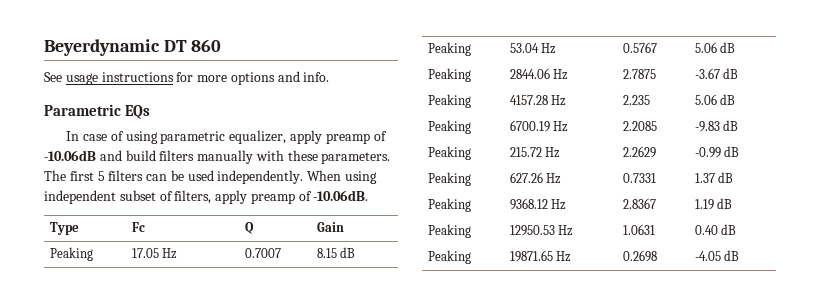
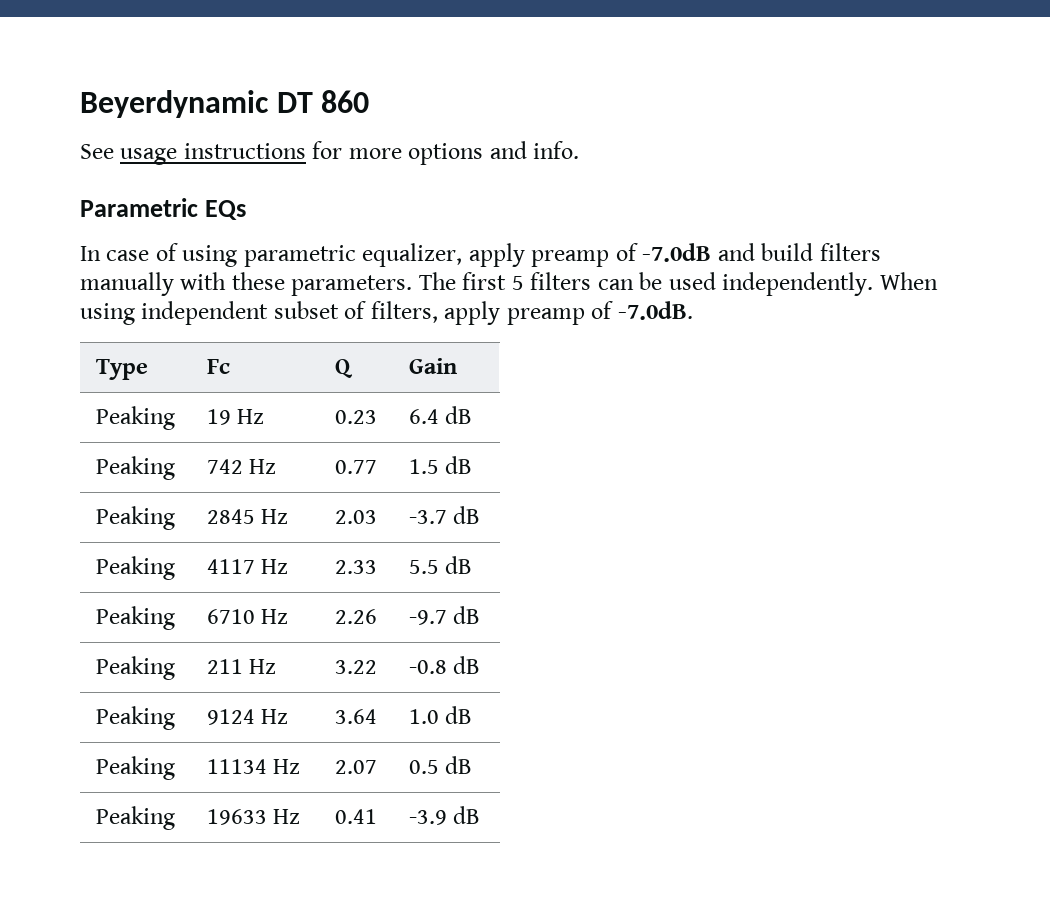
- In case of using parametric equalizer, apply preamp of -10.06dB and build filters manually with these parameters.
+ In case of using parametric equalizer, apply preamp of -7.0dB and build filters manually with these parameters.
- When using independent subset of filters, apply preamp of -10.06dB.
+ When using independent subset of filters, apply preamp of -7.0dB.
- Peaking | 17.05 Hz | 0.7007 | 8.15 dB
- Peaking | 53.04 Hz | 0.5767 | 5.06 dB
- Peaking | 2844.06 Hz | 2.7875 | -3.67 dB
- Peaking | 4157.28 Hz | 2.235 | 5.06 dB
- Peaking | 6700.19 Hz | 2.2085 | -9.83 dB
- Peaking | 215.72 Hz | 2.2629 | -0.99 dB
- Peaking | 627.26 Hz | 0.7331 | 1.37 dB
- Peaking | 9368.12 Hz | 2.8367 | 1.19 dB
- Peaking | 12950.53 Hz | 1.0631 | 0.40 dB
- Peaking | 19871.65 Hz | 0.2698 | -4.05 dB
+ Peaking | 19 Hz | 0.23 | 6.4 dB
+ Peaking | 742 Hz | 0.77 | 1.5 dB
+ Peaking | 2845 Hz | 2.03 | -3.7 dB
+ Peaking | 4117 Hz | 2.33 | 5.5 dB
+ Peaking | 6710 Hz | 2.26 | -9.7 dB
+ Peaking | 211 Hz | 3.22 | -0.8 dB
+ Peaking | 9124 Hz | 3.64 | 1.0 dB
+ Peaking | 11134 Hz | 2.07 | 0.5 dB
+ Peaking | 19633 Hz | 0.41 | -3.9 dB

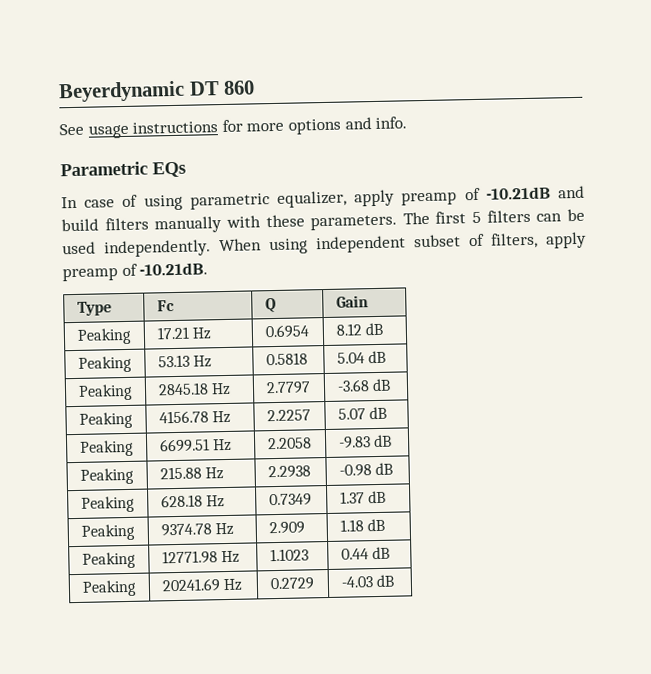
- In case of using parametric equalizer, apply preamp of -7.0dB and build filters manually with these parameters.
+ In case of using parametric equalizer, apply preamp of -10.21dB and build filters manually with these parameters.
- When using independent subset of filters, apply preamp of -7.0dB.
+ When using independent subset of filters, apply preamp of -10.21dB.
- Peaking | 19 Hz | 0.23 | 6.4 dB
- Peaking | 742 Hz | 0.77 | 1.5 dB
- Peaking | 2845 Hz | 2.03 | -3.7 dB
- Peaking | 4117 Hz | 2.33 | 5.5 dB
- Peaking | 6710 Hz | 2.26 | -9.7 dB
- Peaking | 211 Hz | 3.22 | -0.8 dB
- Peaking | 9124 Hz | 3.64 | 1.0 dB
- Peaking | 11134 Hz | 2.07 | 0.5 dB
- Peaking | 19633 Hz | 0.41 | -3.9 dB
+ Peaking | 17.21 Hz | 0.6954 | 8.12 dB
+ Peaking | 53.13 Hz | 0.5818 | 5.04 dB
+ Peaking | 2845.18 Hz | 2.7797 | -3.68 dB
+ Peaking | 4156.78 Hz | 2.2257 | 5.07 dB
+ Peaking | 6699.51 Hz | 2.2058 | -9.83 dB
+ Peaking | 215.88 Hz | 2.2938 | -0.98 dB
+ Peaking | 628.18 Hz | 0.7349 | 1.37 dB
+ Peaking | 9374.78 Hz | 2.909 | 1.18 dB
+ Peaking | 12771.98 Hz | 1.1023 | 0.44 dB
+ Peaking | 20241.69 Hz | 0.2729 | -4.03 dB

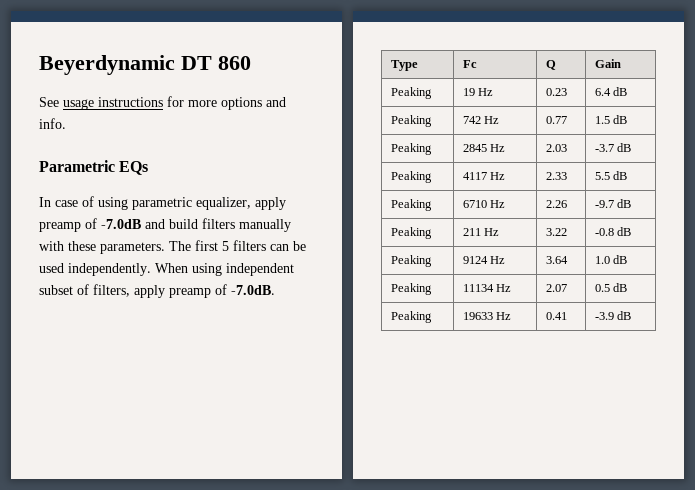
- In case of using parametric equalizer, apply preamp of -10.21dB and build filters manually with these parameters.
+ In case of using parametric equalizer, apply preamp of -7.0dB and build filters manually with these parameters.
- When using independent subset of filters, apply preamp of -10.21dB.
+ When using independent subset of filters, apply preamp of -7.0dB.
- Peaking | 17.21 Hz | 0.6954 | 8.12 dB
- Peaking | 53.13 Hz | 0.5818 | 5.04 dB
- Peaking | 2845.18 Hz | 2.7797 | -3.68 dB
- Peaking | 4156.78 Hz | 2.2257 | 5.07 dB
- Peaking | 6699.51 Hz | 2.2058 | -9.83 dB
- Peaking | 215.88 Hz | 2.2938 | -0.98 dB
- Peaking | 628.18 Hz | 0.7349 | 1.37 dB
- Peaking | 9374.78 Hz | 2.909 | 1.18 dB
- Peaking | 12771.98 Hz | 1.1023 | 0.44 dB
- Peaking | 20241.69 Hz | 0.2729 | -4.03 dB
+ Peaking | 19 Hz | 0.23 | 6.4 dB
+ Peaking | 742 Hz | 0.77 | 1.5 dB
+ Peaking | 2845 Hz | 2.03 | -3.7 dB
+ Peaking | 4117 Hz | 2.33 | 5.5 dB
+ Peaking | 6710 Hz | 2.26 | -9.7 dB
+ Peaking | 211 Hz | 3.22 | -0.8 dB
+ Peaking | 9124 Hz | 3.64 | 1.0 dB
+ Peaking | 11134 Hz | 2.07 | 0.5 dB
+ Peaking | 19633 Hz | 0.41 | -3.9 dB

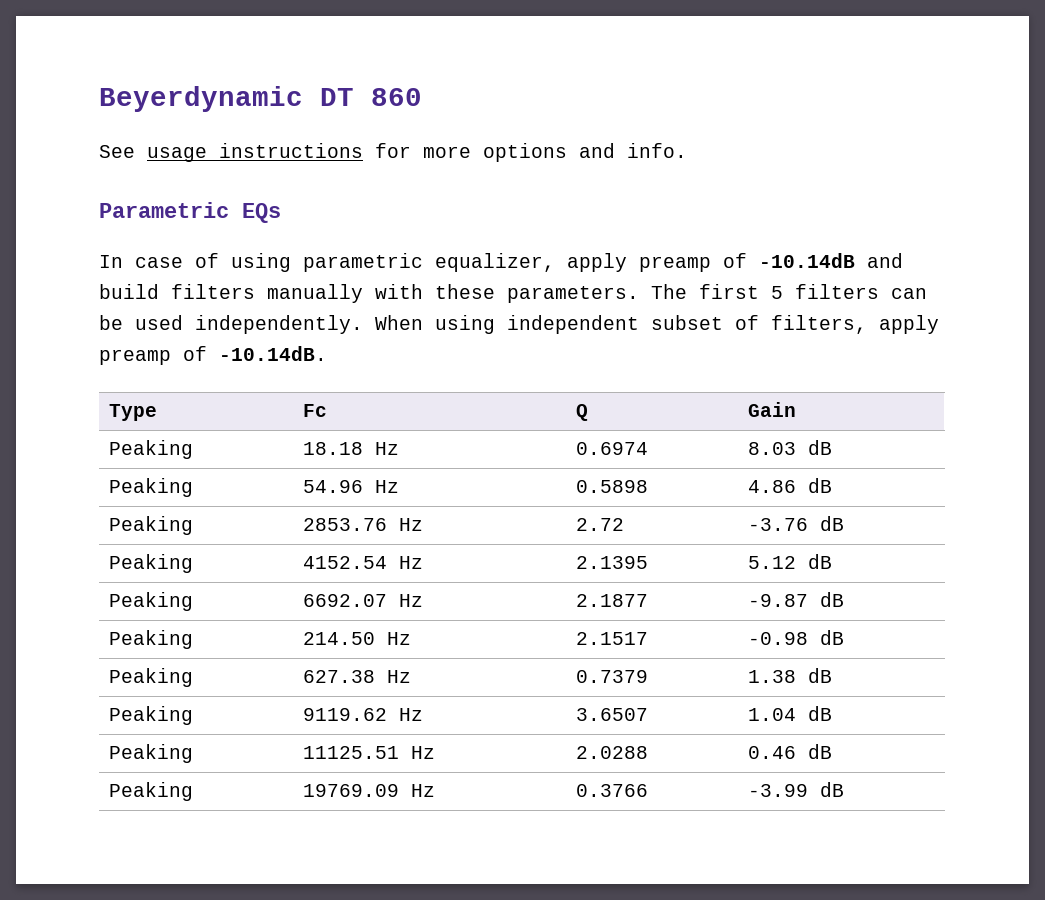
- In case of using parametric equalizer, apply preamp of -7.0dB and build filters manually with these parameters.
+ In case of using parametric equalizer, apply preamp of -10.14dB and build filters manually with these parameters.
- When using independent subset of filters, apply preamp of -7.0dB.
+ When using independent subset of filters, apply preamp of -10.14dB.
- Peaking | 19 Hz | 0.23 | 6.4 dB
- Peaking | 742 Hz | 0.77 | 1.5 dB
- Peaking | 2845 Hz | 2.03 | -3.7 dB
- Peaking | 4117 Hz | 2.33 | 5.5 dB
- Peaking | 6710 Hz | 2.26 | -9.7 dB
- Peaking | 211 Hz | 3.22 | -0.8 dB
- Peaking | 9124 Hz | 3.64 | 1.0 dB
- Peaking | 11134 Hz | 2.07 | 0.5 dB
- Peaking | 19633 Hz | 0.41 | -3.9 dB
+ Peaking | 18.18 Hz | 0.6974 | 8.03 dB
+ Peaking | 54.96 Hz | 0.5898 | 4.86 dB
+ Peaking | 2853.76 Hz | 2.72 | -3.76 dB
+ Peaking | 4152.54 Hz | 2.1395 | 5.12 dB
+ Peaking | 6692.07 Hz | 2.1877 | -9.87 dB
+ Peaking | 214.50 Hz | 2.1517 | -0.98 dB
+ Peaking | 627.38 Hz | 0.7379 | 1.38 dB
+ Peaking | 9119.62 Hz | 3.6507 | 1.04 dB
+ Peaking | 11125.51 Hz | 2.0288 | 0.46 dB
+ Peaking | 19769.09 Hz | 0.3766 | -3.99 dB

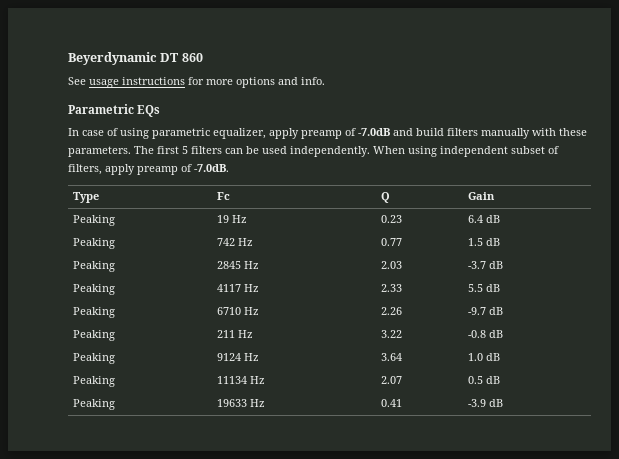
- In case of using parametric equalizer, apply preamp of -10.14dB and build filters manually with these parameters.
+ In case of using parametric equalizer, apply preamp of -7.0dB and build filters manually with these parameters.
- When using independent subset of filters, apply preamp of -10.14dB.
+ When using independent subset of filters, apply preamp of -7.0dB.
- Peaking | 18.18 Hz | 0.6974 | 8.03 dB
- Peaking | 54.96 Hz | 0.5898 | 4.86 dB
- Peaking | 2853.76 Hz | 2.72 | -3.76 dB
- Peaking | 4152.54 Hz | 2.1395 | 5.12 dB
- Peaking | 6692.07 Hz | 2.1877 | -9.87 dB
- Peaking | 214.50 Hz | 2.1517 | -0.98 dB
- Peaking | 627.38 Hz | 0.7379 | 1.38 dB
- Peaking | 9119.62 Hz | 3.6507 | 1.04 dB
- Peaking | 11125.51 Hz | 2.0288 | 0.46 dB
- Peaking | 19769.09 Hz | 0.3766 | -3.99 dB
+ Peaking | 19 Hz | 0.23 | 6.4 dB
+ Peaking | 742 Hz | 0.77 | 1.5 dB
+ Peaking | 2845 Hz | 2.03 | -3.7 dB
+ Peaking | 4117 Hz | 2.33 | 5.5 dB
+ Peaking | 6710 Hz | 2.26 | -9.7 dB
+ Peaking | 211 Hz | 3.22 | -0.8 dB
+ Peaking | 9124 Hz | 3.64 | 1.0 dB
+ Peaking | 11134 Hz | 2.07 | 0.5 dB
+ Peaking | 19633 Hz | 0.41 | -3.9 dB

